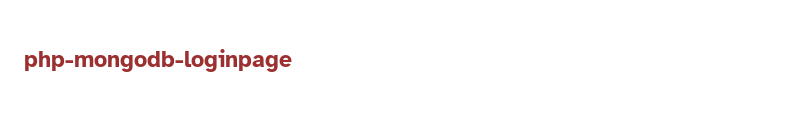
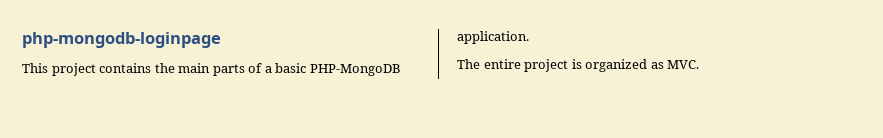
+ This project contains the main parts of a basic PHP-MongoDB application.
+ The entire project is organized as MVC.

